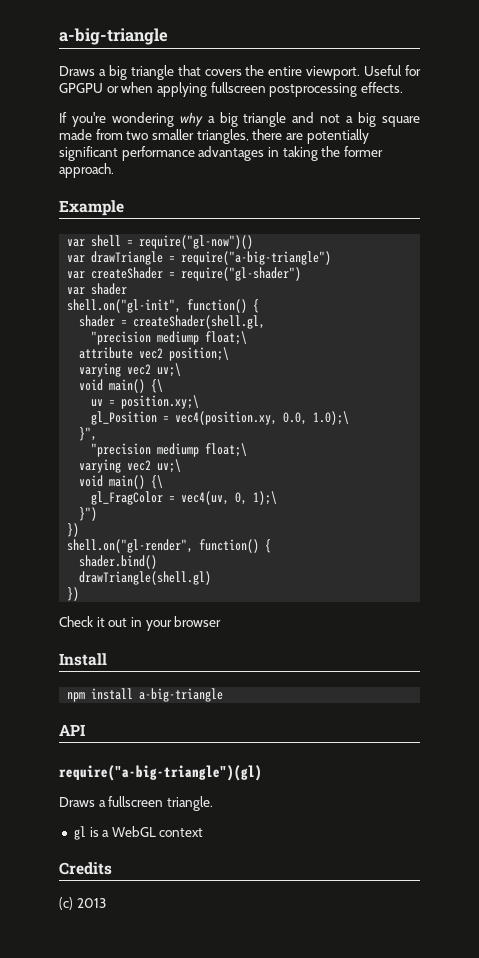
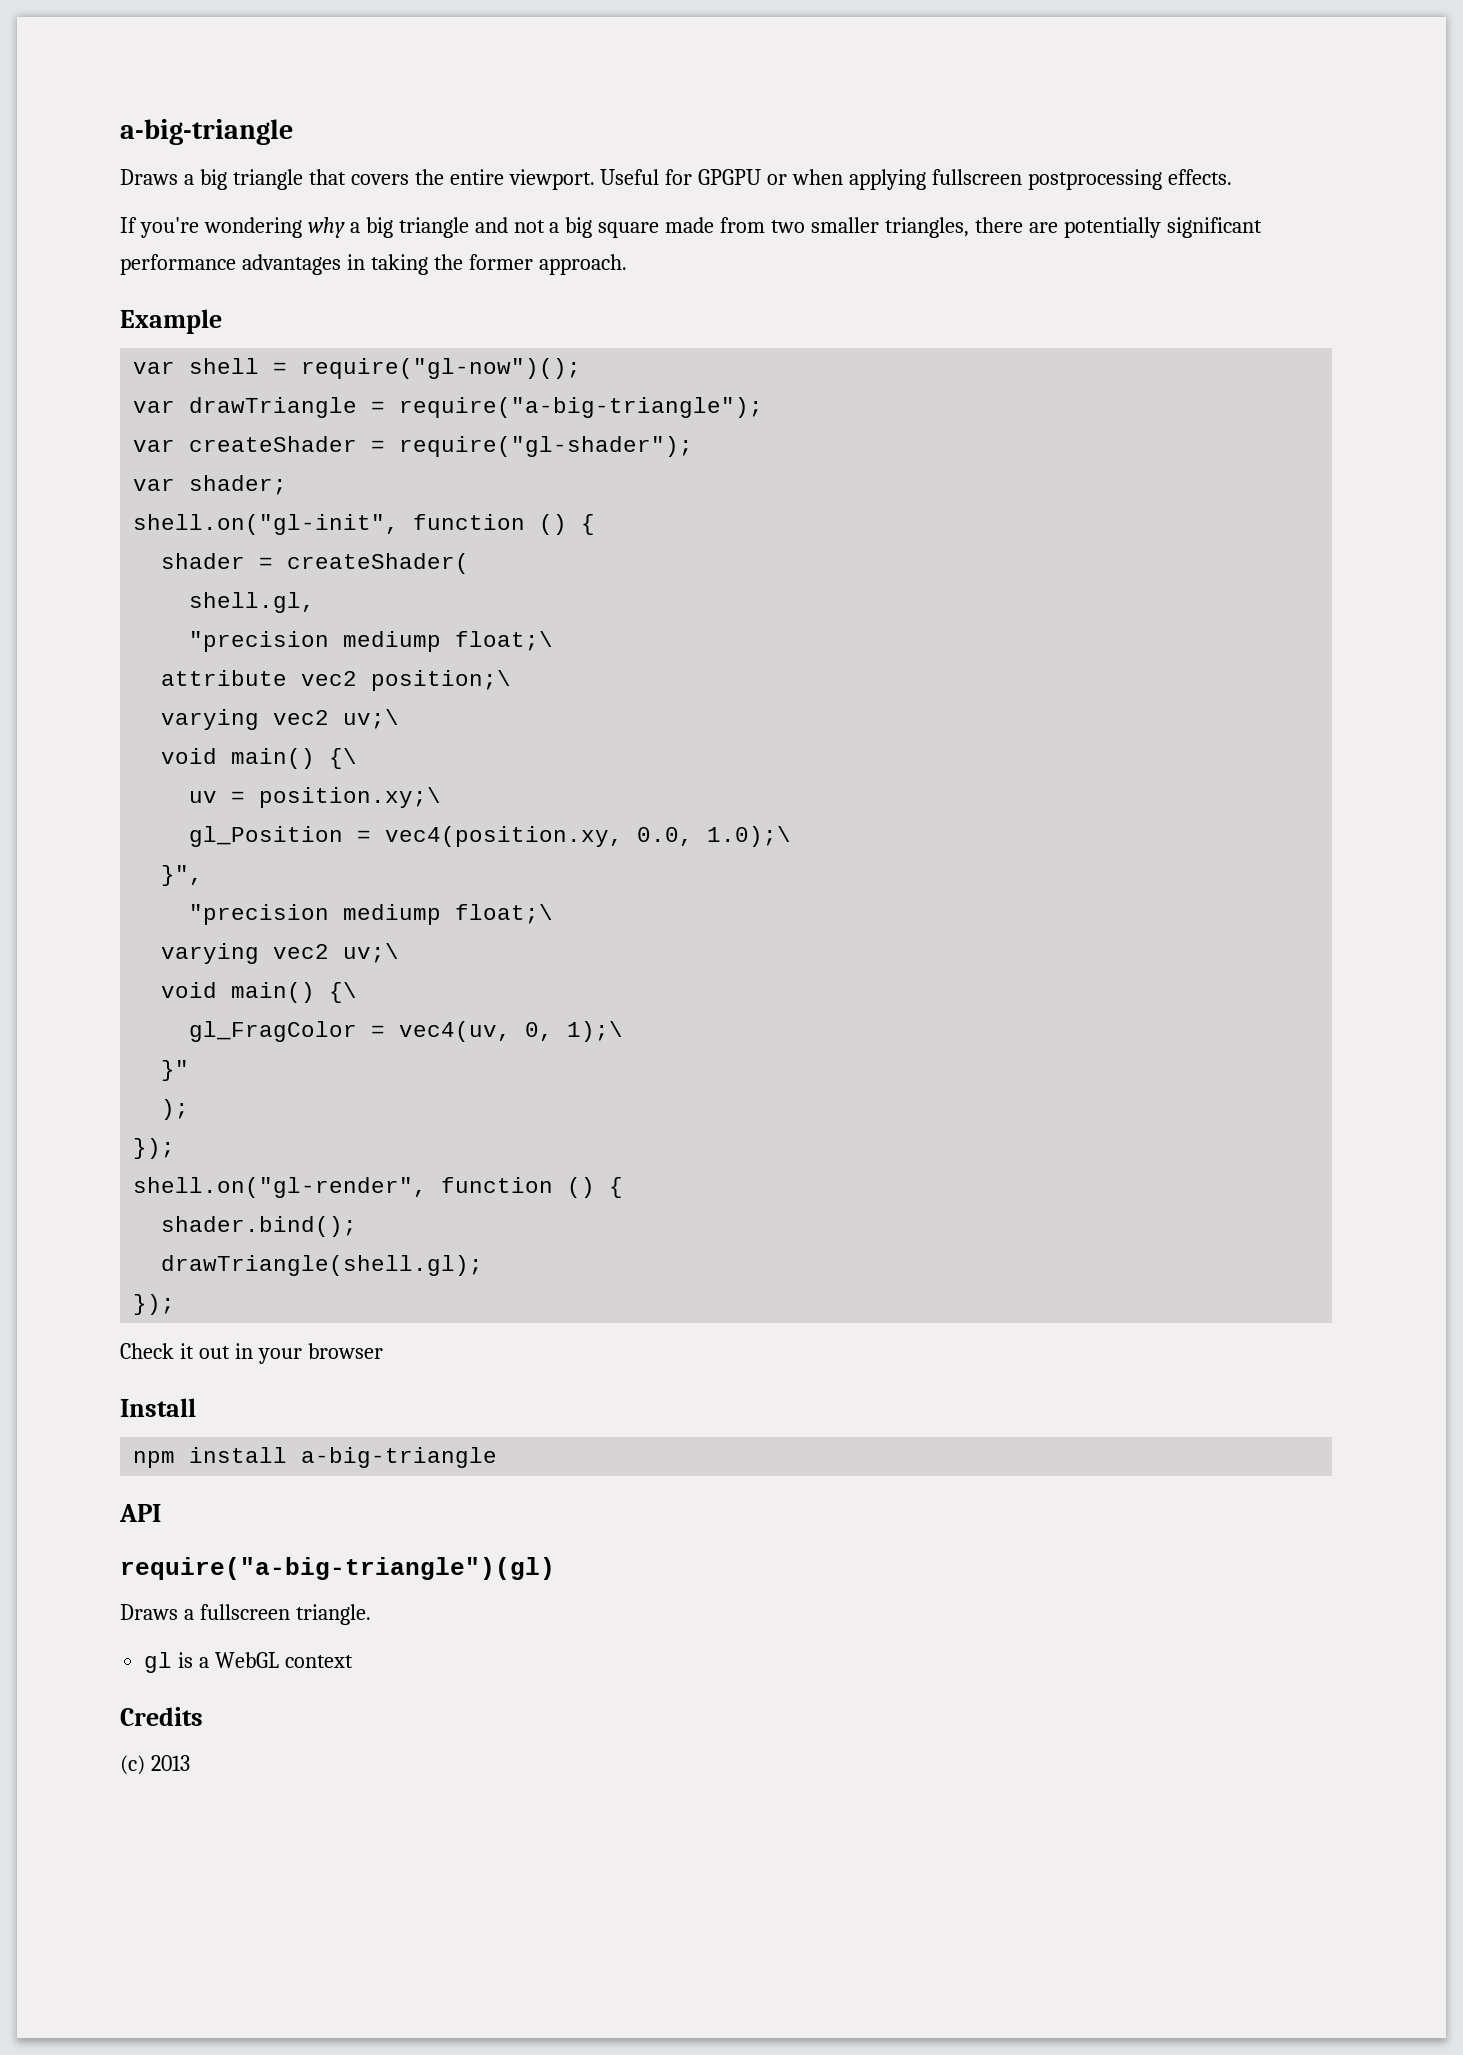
- var shell = require("gl-now")()
+ var shell = require("gl-now")();
- var drawTriangle = require("a-big-triangle")
+ var drawTriangle = require("a-big-triangle");
- var createShader = require("gl-shader")
- var shader
+ var createShader = require("gl-shader");
+ var shader;
- shell.on("gl-init", function() {
+ shell.on("gl-init", function () {
- shader = createShader(shell.gl,
+ shader = createShader(
+ shell.gl,
- }")
- })
+ }"
+ );
+ });
- shell.on("gl-render", function() {
- shader.bind()
- drawTriangle(shell.gl)
- })
+ shell.on("gl-render", function () {
+ shader.bind();
+ drawTriangle(shell.gl);
+ });

